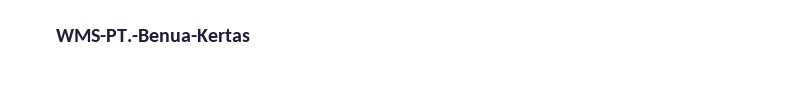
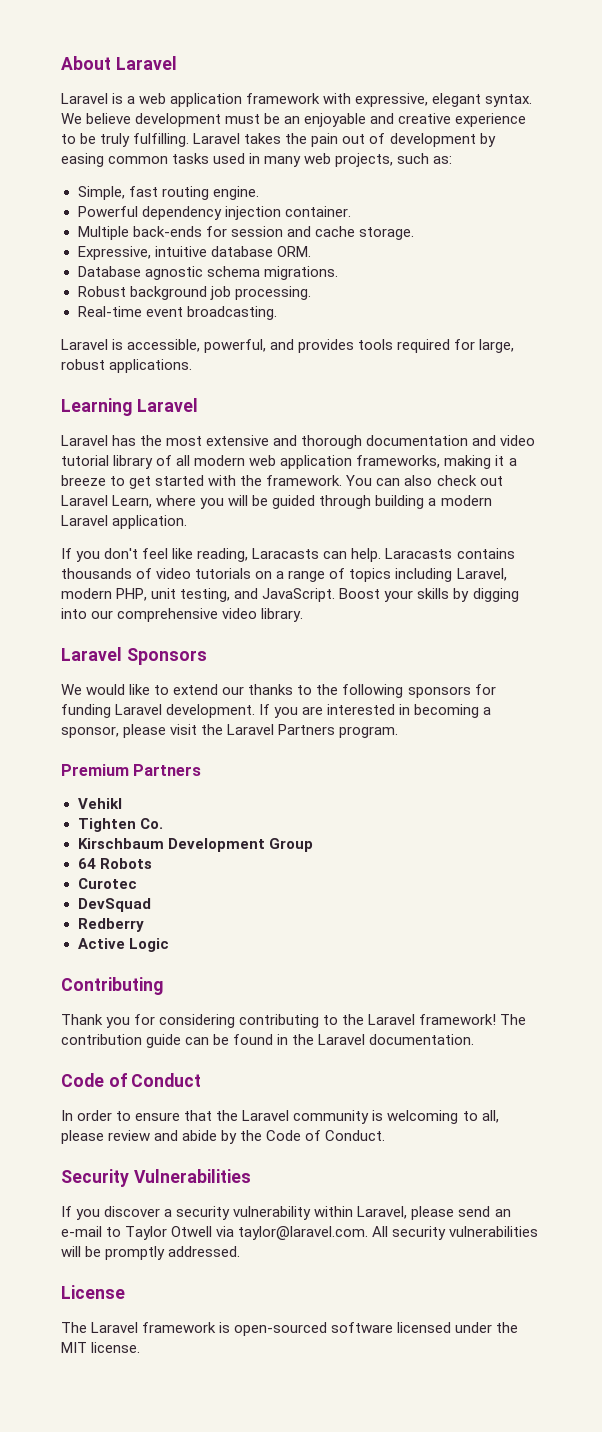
- WMS-PT.-Benua-Kertas
+ About Laravel
+ Laravel is a web application framework with expressive, elegant syntax. We believe development must be an enjoyable and creative experience to be truly fulfilling. Laravel takes the pain out of development by easing common tasks used in many web projects, such as:
+ Simple, fast routing engine.
+ Powerful dependency injection container.
+ Multiple back-ends for session and cache storage.
+ Expressive, intuitive database ORM.
+ Database agnostic schema migrations.
+ Robust background job processing.
+ Real-time event broadcasting.
+ Laravel is accessible, powerful, and provides tools required for large, robust applications.
+ Learning Laravel
+ Laravel has the most extensive and thorough documentation and video tutorial library of all modern web application frameworks, making it a breeze to get started with the framework. You can also check out Laravel Learn, where you will be guided through building a modern Laravel application.
+ If you don't feel like reading, Laracasts can help. Laracasts contains thousands of video tutorials on a range of topics including Laravel, modern PHP, unit testing, and JavaScript. Boost your skills by digging into our comprehensive video library.
+ Laravel Sponsors
+ We would like to extend our thanks to the following sponsors for funding Laravel development. If you are interested in becoming a sponsor, please visit the Laravel Partners program.
+ Premium Partners
+ Vehikl
+ Tighten Co.
+ Kirschbaum Development Group
+ 64 Robots
+ Curotec
+ DevSquad
+ Redberry
+ Active Logic
+ Contributing
+ Thank you for considering contributing to the Laravel framework! The contribution guide can be found in the Laravel documentation.
+ Code of Conduct
+ In order to ensure that the Laravel community is welcoming to all, please review and abide by the Code of Conduct.
+ Security Vulnerabilities
+ If you discover a security vulnerability within Laravel, please send an e-mail to Taylor Otwell via taylor@laravel.com. All security vulnerabilities will be promptly addressed.
+ License
+ The Laravel framework is open-sourced software licensed under the MIT license.

